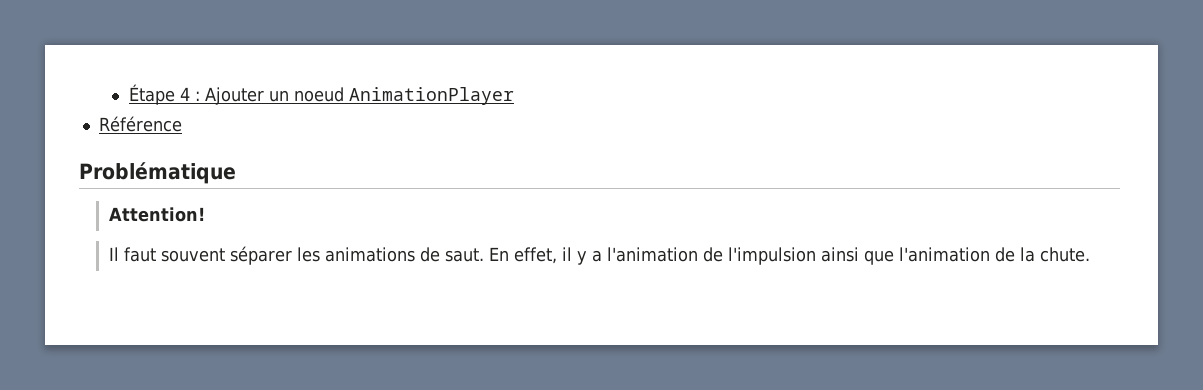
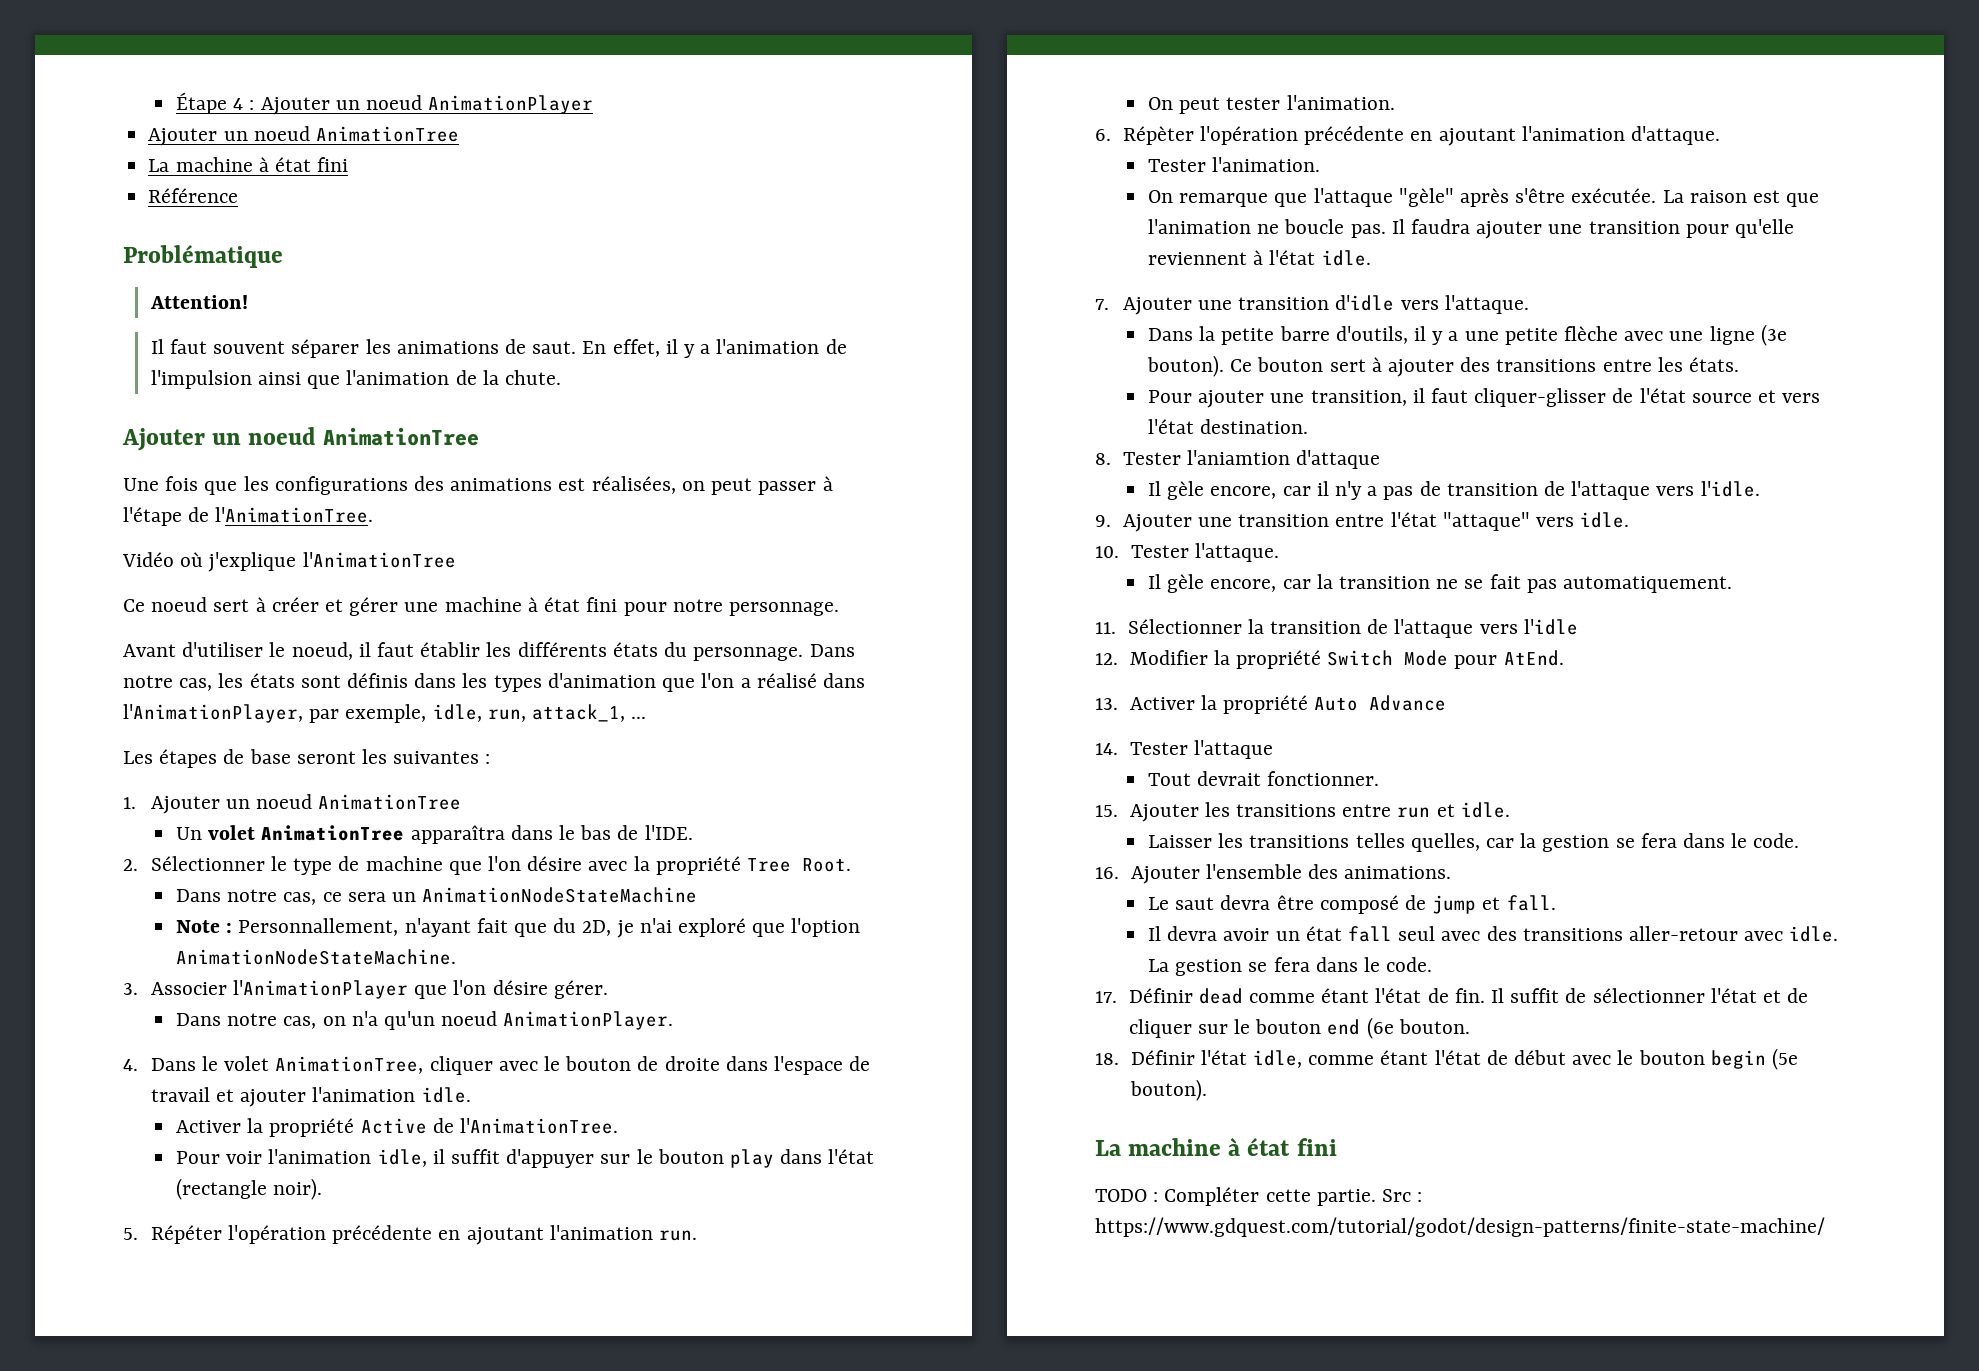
  Étape 4 : Ajouter un noeud AnimationPlayer
+ Ajouter un noeud AnimationTree
+ La machine à état fini
  En effet, il y a l'animation de l'impulsion ainsi que l'animation de la chute.
+ Ajouter un noeud AnimationTree
+ Une fois que les configurations des animations est réalisées, on peut passer à l'étape de l'AnimationTree.
+ Vidéo où j'explique l'AnimationTree
+ Ce noeud sert à créer et gérer une machine à état fini pour notre personnage.
+ Avant d'utiliser le noeud, il faut établir les différents états du personnage. Dans notre cas, les états sont définis dans les types d'animation que l'on a réalisé dans l'AnimationPlayer, par exemple, idle, run, attack_1, ...
+ Les étapes de base seront les suivantes :
+ 1. Ajouter un noeud AnimationTree
+ Un volet AnimationTree apparaîtra dans le bas de l'IDE.
+ 2. Sélectionner le type de machine que l'on désire avec la propriété Tree Root.
+ Dans notre cas, ce sera un AnimationNodeStateMachine
+ Note : Personnallement, n'ayant fait que du 2D, je n'ai exploré que l'option AnimationNodeStateMachine.
+ 3. Associer l'AnimationPlayer que l'on désire gérer.
+ Dans notre cas, on n'a qu'un noeud AnimationPlayer.
+ 4. Dans le volet AnimationTree, cliquer avec le bouton de droite dans l'espace de travail et ajouter l'animation idle.
+ Activer la propriété Active de l'AnimationTree.
+ Pour voir l'animation idle, il suffit d'appuyer sur le bouton play dans l'état (rectangle noir).
+ 5. Répéter l'opération précédente en ajoutant l'animation run.
+ On peut tester l'animation.
+ 6. Répèter l'opération précédente en ajoutant l'animation d'attaque.
+ Tester l'animation.
+ On remarque que l'attaque "gèle" après s'être exécutée. La raison est que l'animation ne boucle pas. Il faudra ajouter une transition pour qu'elle reviennent à l'état idle.
+ 7. Ajouter une transition d'idle vers l'attaque.
+ Dans la petite barre d'outils, il y a une petite flèche avec une ligne (3e bouton). Ce bouton sert à ajouter des transitions entre les états.
+ Pour ajouter une transition, il faut cliquer-glisser de l'état source et vers l'état destination.
+ 8. Tester l'aniamtion d'attaque
+ Il gèle encore, car il n'y a pas de transition de l'attaque vers l'idle.
+ 9. Ajouter une transition entre l'état "attaque" vers idle.
+ 10. Tester l'attaque.
+ Il gèle encore, car la transition ne se fait pas automatiquement.
+ 11. Sélectionner la transition de l'attaque vers l'idle
+ 12. Modifier la propriété Switch Mode pour AtEnd.
+ 13. Activer la propriété Auto Advance
+ 14. Tester l'attaque
+ Tout devrait fonctionner.
+ 15. Ajouter les transitions entre run et idle.
+ Laisser les transitions telles quelles, car la gestion se fera dans le code.
+ 16. Ajouter l'ensemble des animations.
+ Le saut devra être composé de jump et fall.
+ Il devra avoir un état fall seul avec des transitions aller-retour avec idle. La gestion se fera dans le code.
+ 17. Définir dead comme étant l'état de fin. Il suffit de sélectionner l'état et de cliquer sur le bouton end (6e bouton.
+ 18. Définir l'état idle, comme étant l'état de début avec le bouton begin (5e bouton).
+ La machine à état fini
+ TODO : Compléter cette partie. Src : https://www.gdquest.com/tutorial/godot/design-patterns/finite-state-machine/

